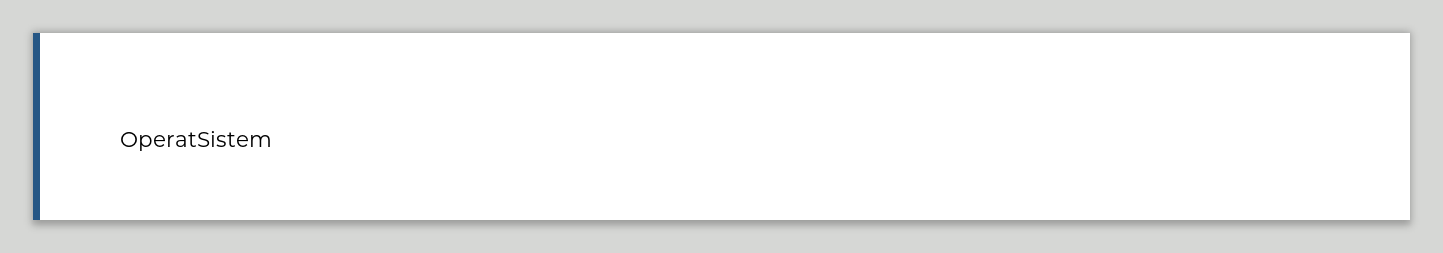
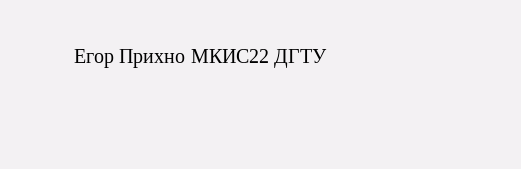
- OperatSistem
+ Егор Прихно МКИС22 ДГТУ

